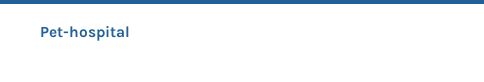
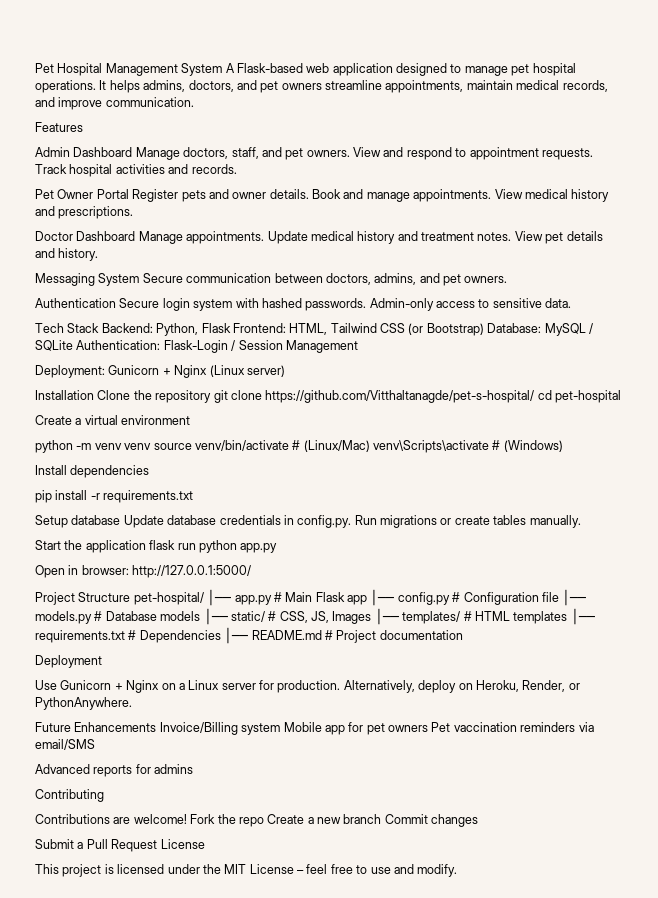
- Pet-hospital
+ Pet Hospital Management System A Flask-based web application designed to manage pet hospital operations. It helps admins, doctors, and pet owners streamline appointments, maintain medical records, and improve communication.
+ Features
+ Admin Dashboard Manage doctors, staff, and pet owners. View and respond to appointment requests. Track hospital activities and records.
+ Pet Owner Portal Register pets and owner details. Book and manage appointments. View medical history and prescriptions.
+ Doctor Dashboard Manage appointments. Update medical history and treatment notes. View pet details and history.
+ Messaging System Secure communication between doctors, admins, and pet owners.
+ Authentication Secure login system with hashed passwords. Admin-only access to sensitive data.
+ Tech Stack Backend: Python, Flask Frontend: HTML, Tailwind CSS (or Bootstrap) Database: MySQL / SQLite Authentication: Flask-Login / Session Management
+ Deployment: Gunicorn + Nginx (Linux server)
+ Installation Clone the repository git clone https://github.com/Vitthaltanagde/pet-s-hospital/ cd pet-hospital
+ Create a virtual environment
+ python -m venv venv source venv/bin/activate # (Linux/Mac) venv\Scripts\activate # (Windows)
+ Install dependencies
+ pip install -r requirements.txt
+ Setup database Update database credentials in config.py. Run migrations or create tables manually.
+ Start the application flask run python app.py
+ Open in browser: http://127.0.0.1:5000/
+ Project Structure pet-hospital/ │── app.py # Main Flask app │── config.py # Configuration file │── models.py # Database models │── static/ # CSS, JS, Images │── templates/ # HTML templates │── requirements.txt # Dependencies │── README.md # Project documentation
+ Deployment
+ Use Gunicorn + Nginx on a Linux server for production. Alternatively, deploy on Heroku, Render, or PythonAnywhere.
+ Future Enhancements Invoice/Billing system Mobile app for pet owners Pet vaccination reminders via email/SMS
+ Advanced reports for admins
+ Contributing
+ Contributions are welcome! Fork the repo Create a new branch Commit changes
+ Submit a Pull Request License
+ This project is licensed under the MIT License – feel free to use and modify.

